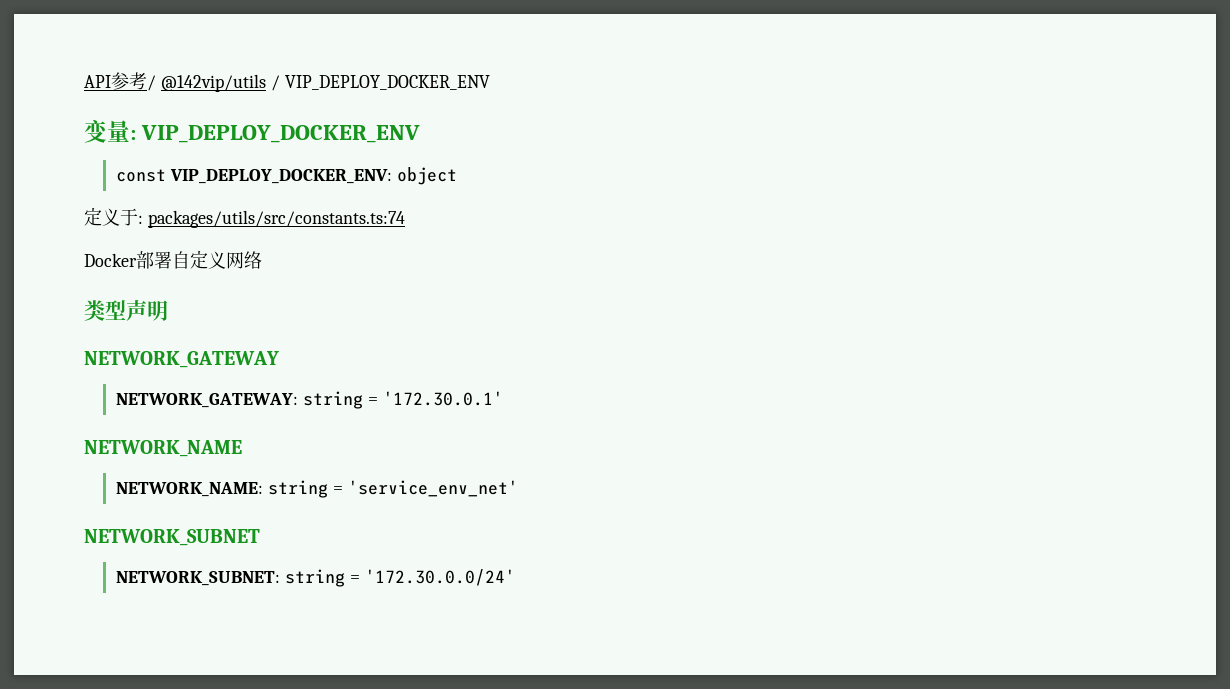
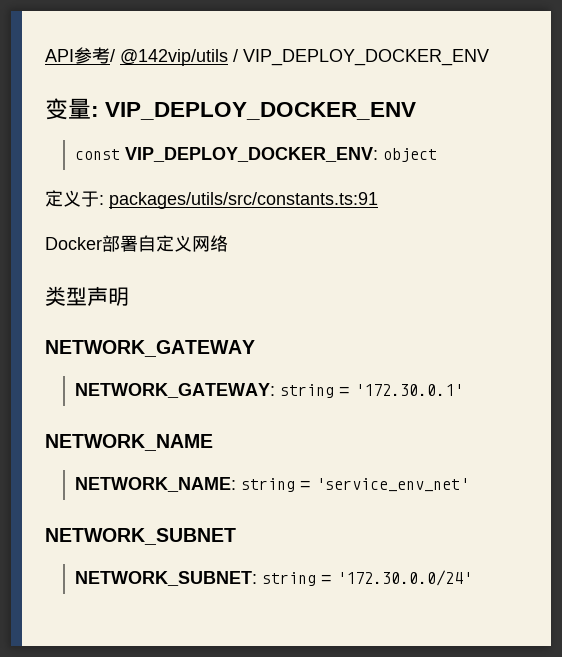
- 定义于: packages/utils/src/constants.ts:74
+ 定义于: packages/utils/src/constants.ts:91

